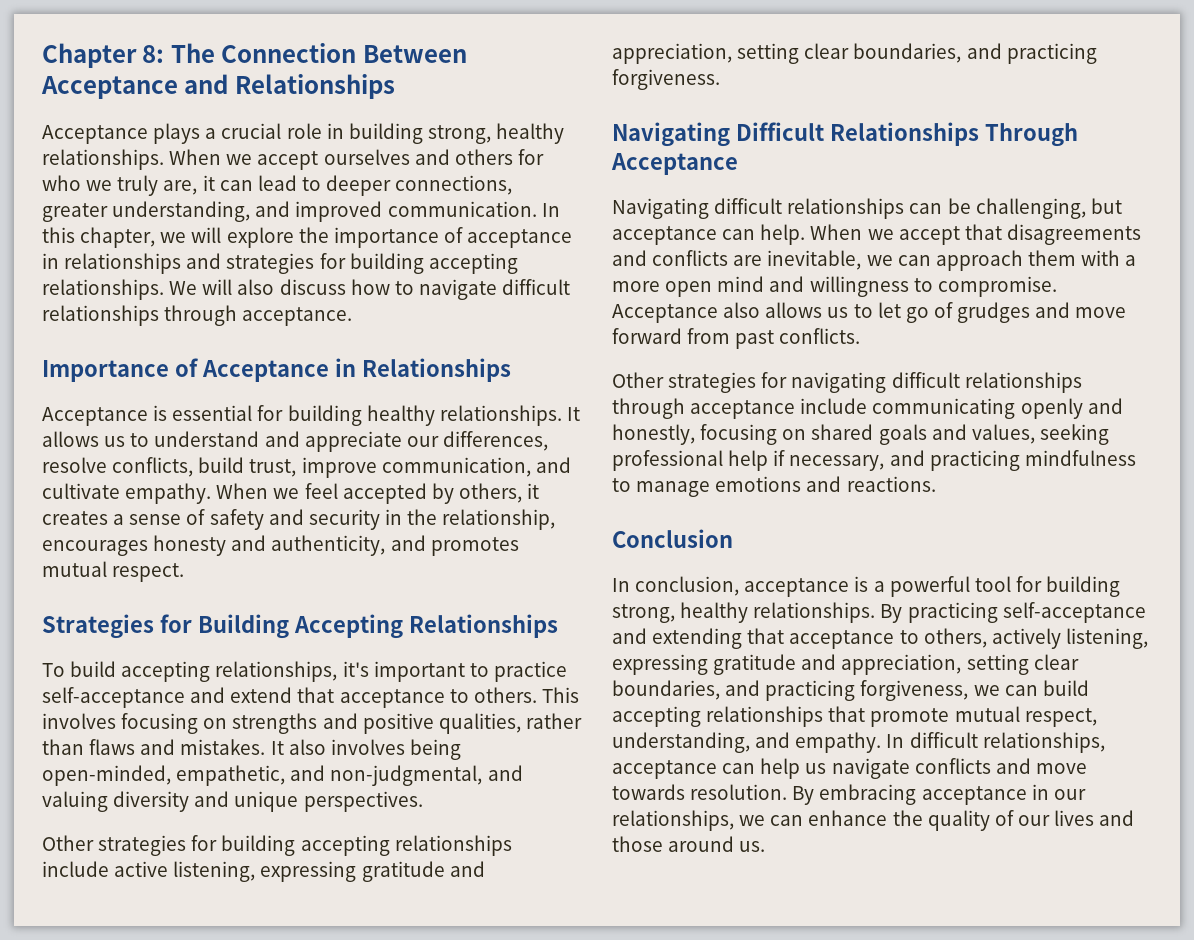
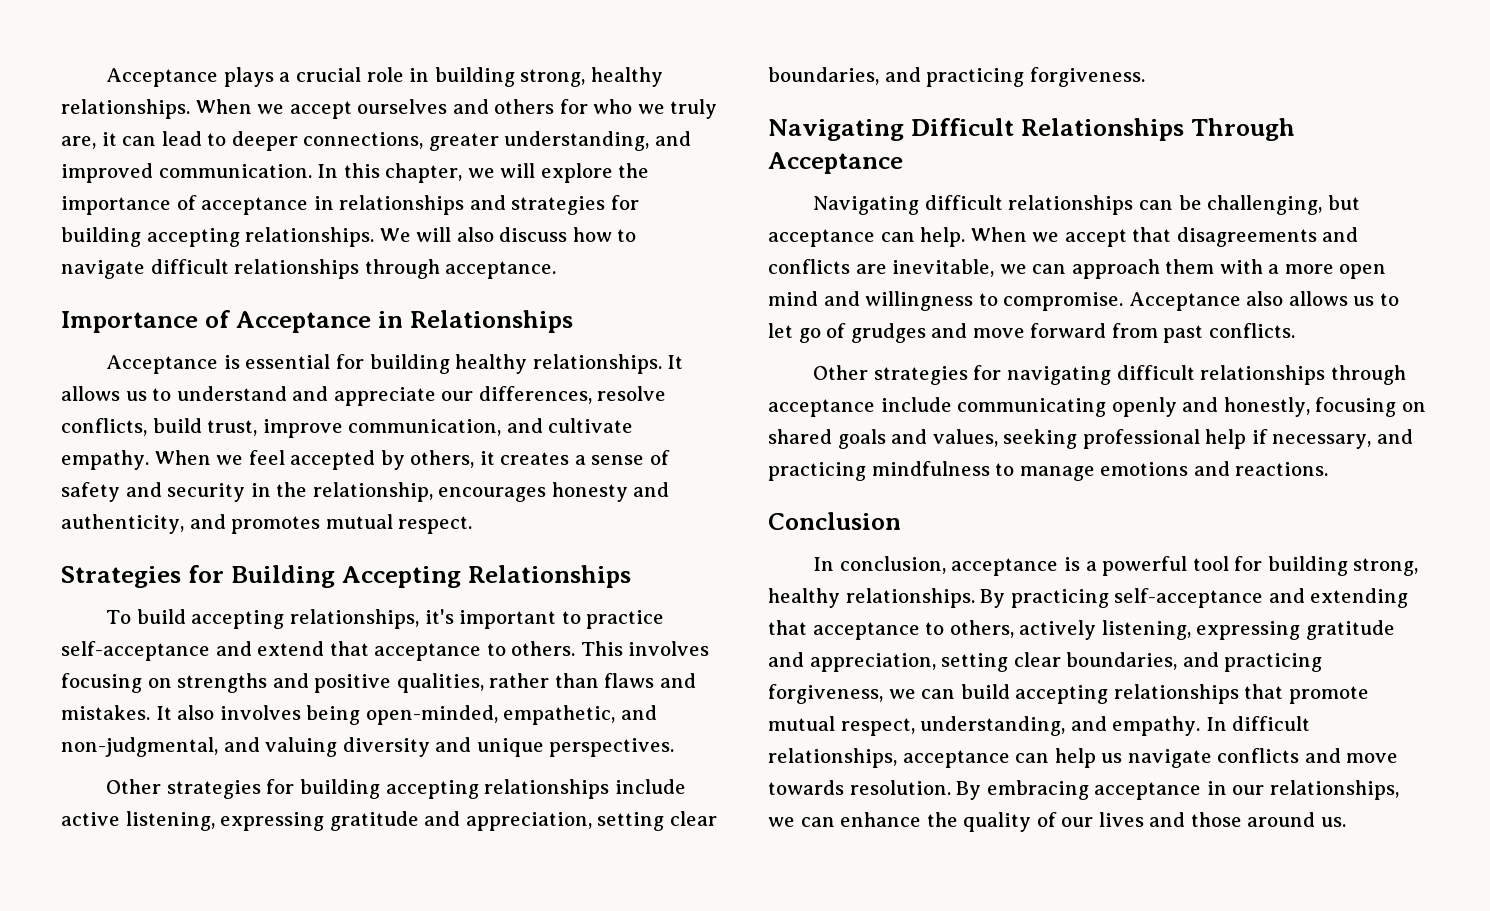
- Chapter 8: The Connection Between Acceptance and Relationships

